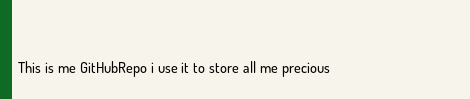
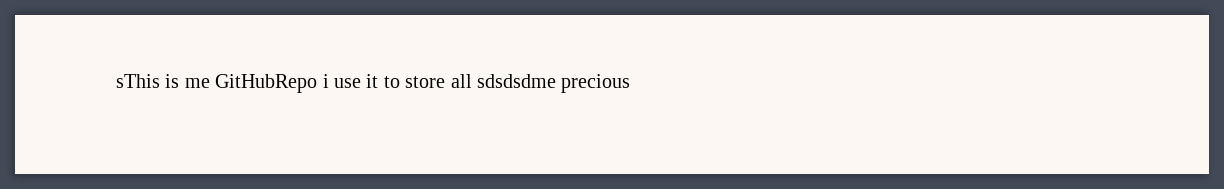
- This is me GitHubRepo i use it to store all me precious
+ sThis is me GitHubRepo i use it to store all sdsdsdme precious

